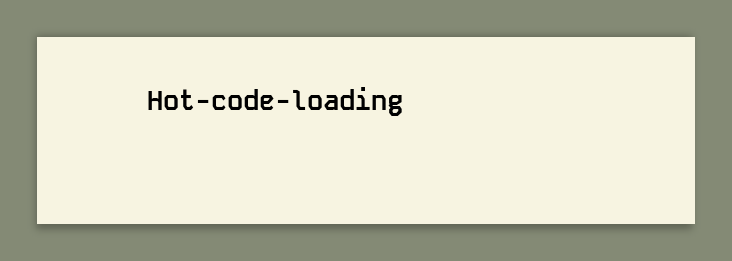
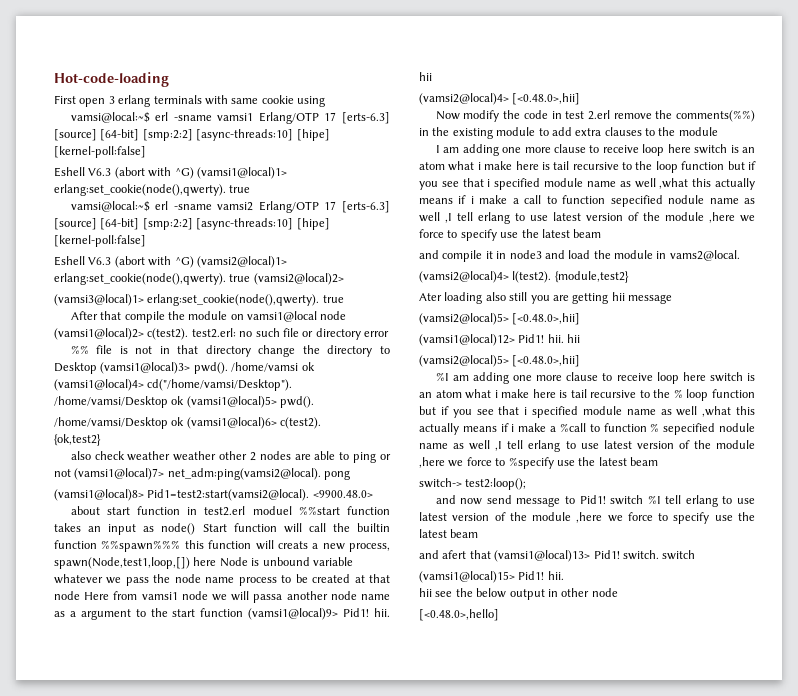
+ First open 3 erlang terminals with same cookie using
+ vamsi@local:~$ erl -sname vamsi1 Erlang/OTP 17 [erts-6.3] [source] [64-bit] [smp:2:2] [async-threads:10] [hipe] [kernel-poll:false]
+ Eshell V6.3 (abort with ^G) (vamsi1@local)1> erlang:set_cookie(node(),qwerty). true
+ vamsi@local:~$ erl -sname vamsi2 Erlang/OTP 17 [erts-6.3] [source] [64-bit] [smp:2:2] [async-threads:10] [hipe] [kernel-poll:false]
+ Eshell V6.3 (abort with ^G) (vamsi2@local)1> erlang:set_cookie(node(),qwerty). true (vamsi2@local)2>
+ (vamsi3@local)1> erlang:set_cookie(node(),qwerty). true
+ After that compile the module on vamsi1@local node (vamsi1@local)2> c(test2). test2.erl: no such file or directory error
+ %% file is not in that directory change the directory to Desktop (vamsi1@local)3> pwd(). /home/vamsi ok (vamsi1@local)4> cd("/home/vamsi/Desktop"). /home/vamsi/Desktop ok (vamsi1@local)5> pwd().
+ /home/vamsi/Desktop ok (vamsi1@local)6> c(test2).
+ {ok,test2}
+ also check weather weather other 2 nodes are able to ping or not (vamsi1@local)7> net_adm:ping(vamsi2@local). pong
+ (vamsi1@local)8> Pid1=test2:start(vamsi2@local). <9900.48.0>
+ about start function in test2.erl moduel %%start function takes an input as node() Start function will call the builtin function %%spawn%%% this function will creats a new process, spawn(Node,test1,loop,[]) here Node is unbound variable whatever we pass the node name process to be created at that node Here from vamsi1 node we will passa another node name as a argument to the start function (vamsi1@local)9> Pid1! hii. hii
+ (vamsi2@local)4> [<0.48.0>,hii]
+ Now modify the code in test 2.erl remove the comments(%%) in the existing module to add extra clauses to the module
+ I am adding one more clause to receive loop here switch is an atom what i make here is tail recursive to the loop function but if you see that i specified module name as well ,what this actually means if i make a call to function sepecified nodule name as well ,I tell erlang to use latest version of the module ,here we force to specify use the latest beam
+ and compile it in node3 and load the module in vams2@local.
+ (vamsi2@local)4> l(test2). {module,test2}
+ Ater loading also still you are getting hii message
+ (vamsi2@local)5> [<0.48.0>,hii]
+ (vamsi1@local)12> Pid1! hii. hii
+ (vamsi2@local)5> [<0.48.0>,hii]
+ %I am adding one more clause to receive loop here switch is an atom what i make here is tail recursive to the % loop function but if you see that i specified module name as well ,what this actually means if i make a %call to function % sepecified nodule name as well ,I tell erlang to use latest version of the module ,here we force to %specify use the latest beam
+ switch-> test2:loop();
+ and now send message to Pid1! switch %I tell erlang to use latest version of the module ,here we force to specify use the latest beam
+ and afert that (vamsi1@local)13> Pid1! switch. switch
+ (vamsi1@local)15> Pid1! hii.
+ hii see the below output in other node
+ [<0.48.0>,hello]

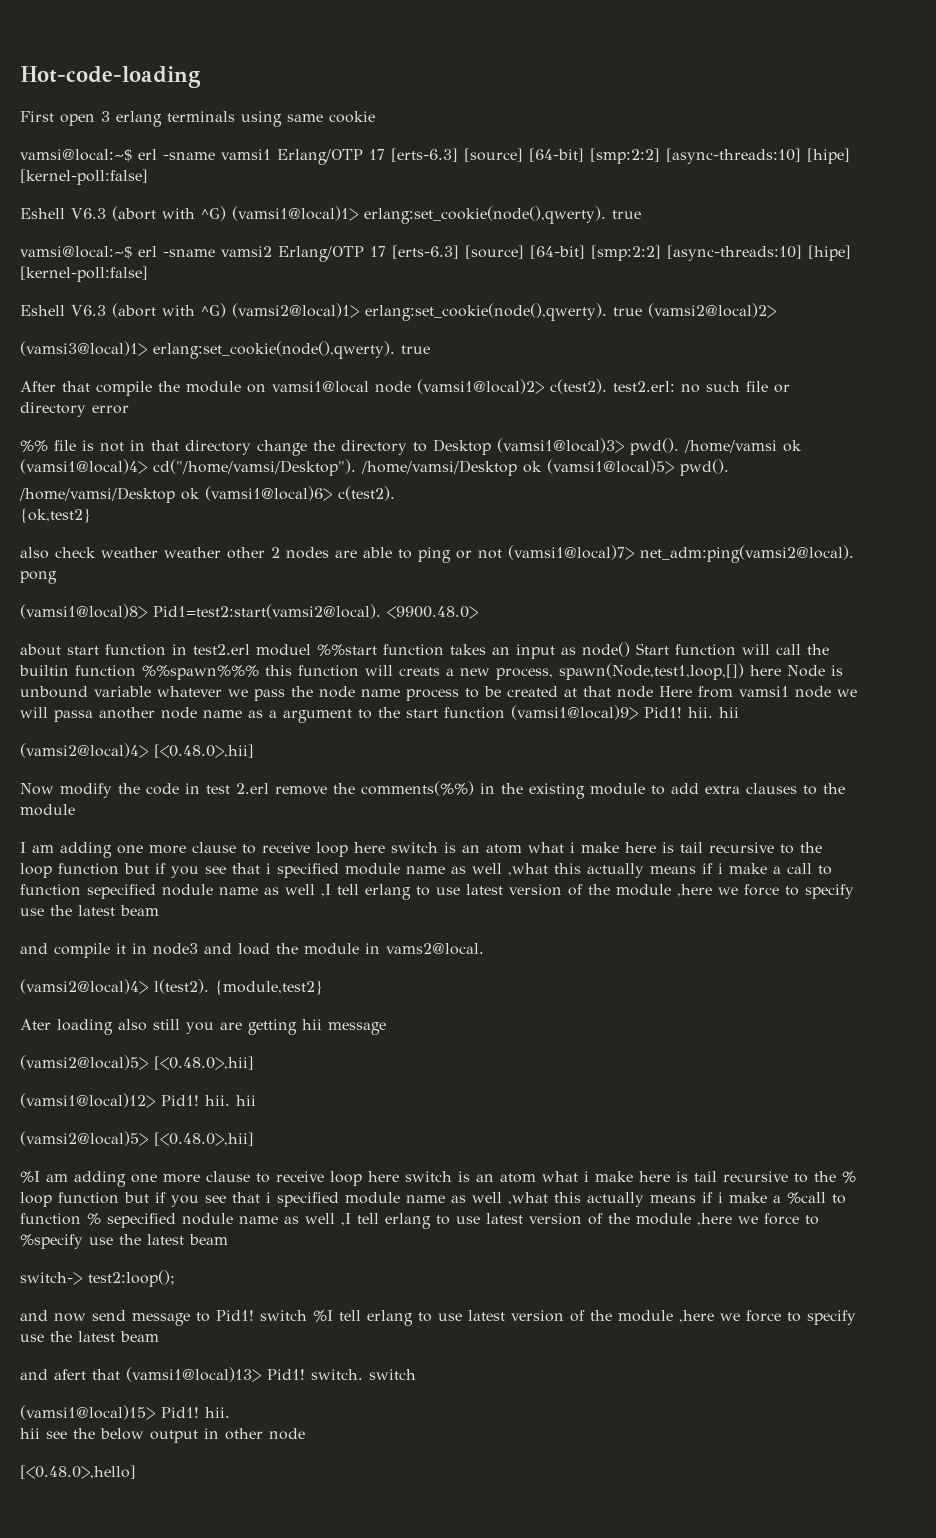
- First open 3 erlang terminals with same cookie using
+ First open 3 erlang terminals using same cookie

